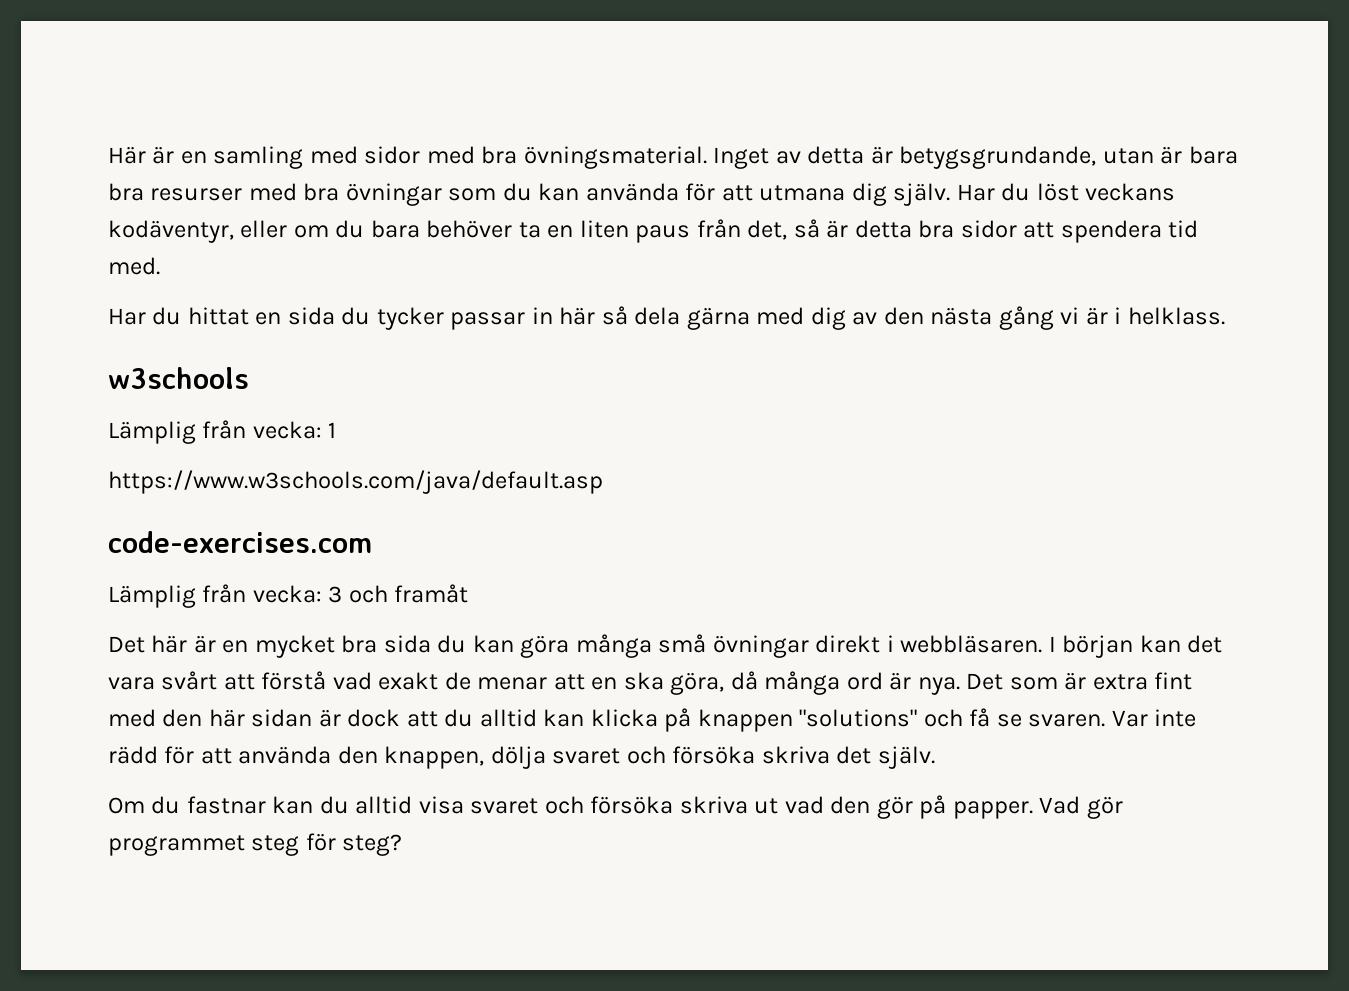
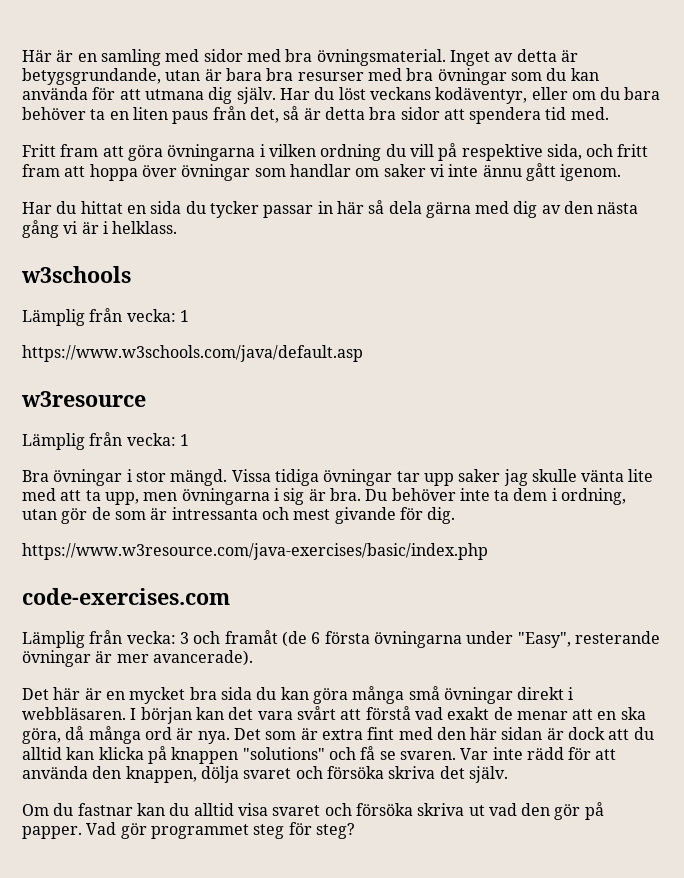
+ Fritt fram att göra övningarna i vilken ordning du vill på respektive sida, och fritt fram att hoppa över övningar som handlar om saker vi inte ännu gått igenom.
+ w3resource
+ Lämplig från vecka: 1
+ Bra övningar i stor mängd. Vissa tidiga övningar tar upp saker jag skulle vänta lite med att ta upp, men övningarna i sig är bra. Du behöver inte ta dem i ordning, utan gör de som är intressanta och mest givande för dig.
+ https://www.w3resource.com/java-exercises/basic/index.php
- Lämplig från vecka: 3 och framåt
+ Lämplig från vecka: 3 och framåt (de 6 första övningarna under "Easy", resterande övningar är mer avancerade).

